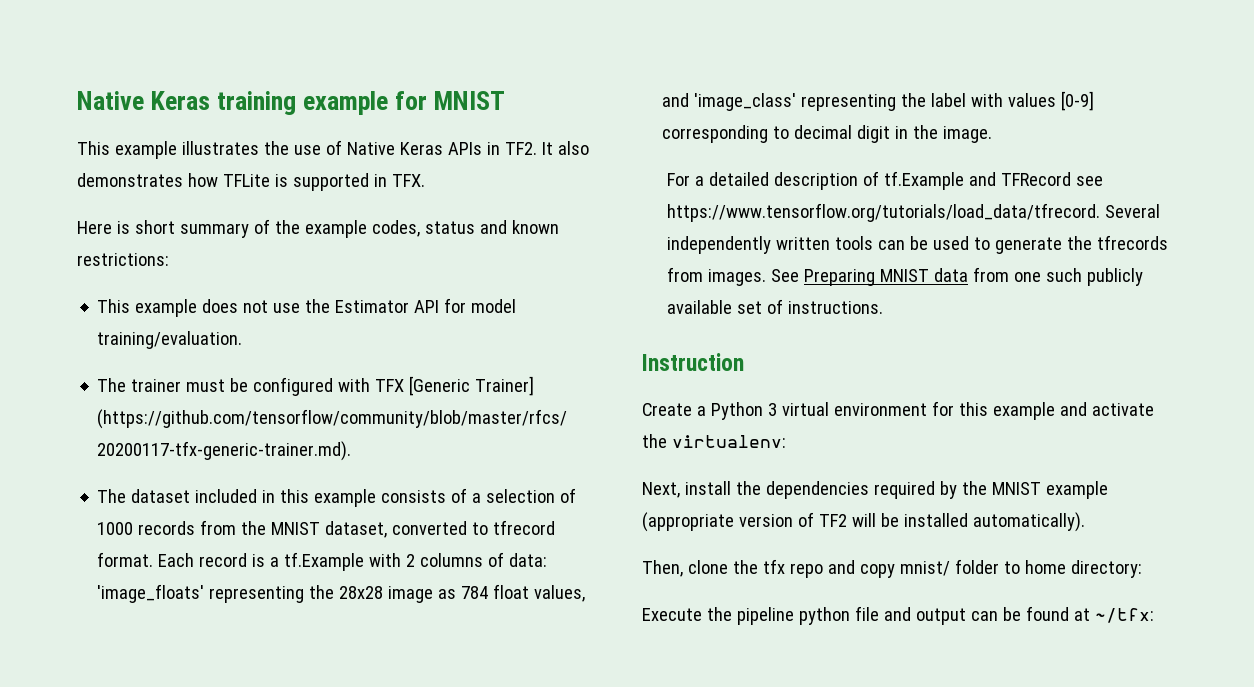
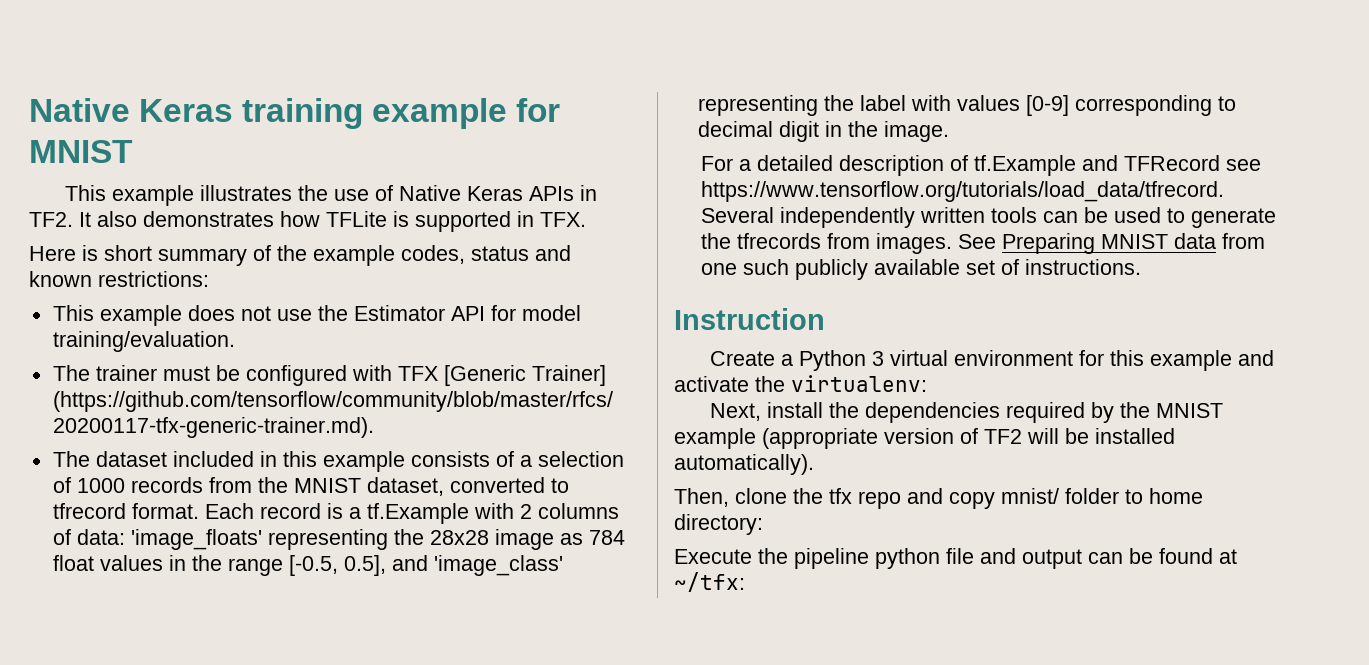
- Each record is a tf.Example with 2 columns of data: 'image_floats' representing the 28x28 image as 784 float values, and 'image_class' representing the label with values [0-9] corresponding to decimal digit in the image.
+ Each record is a tf.Example with 2 columns of data: 'image_floats' representing the 28x28 image as 784 float values in the range [-0.5, 0.5], and 'image_class' representing the label with values [0-9] corresponding to decimal digit in the image.

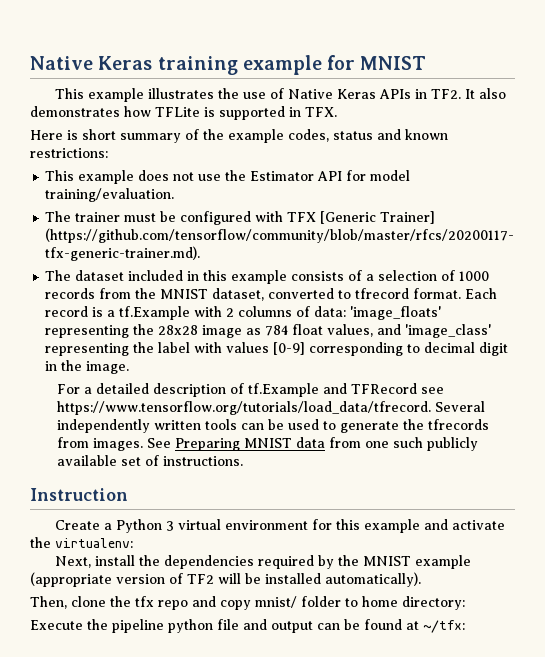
- Each record is a tf.Example with 2 columns of data: 'image_floats' representing the 28x28 image as 784 float values in the range [-0.5, 0.5], and 'image_class' representing the label with values [0-9] corresponding to decimal digit in the image.
+ Each record is a tf.Example with 2 columns of data: 'image_floats' representing the 28x28 image as 784 float values, and 'image_class' representing the label with values [0-9] corresponding to decimal digit in the image.

